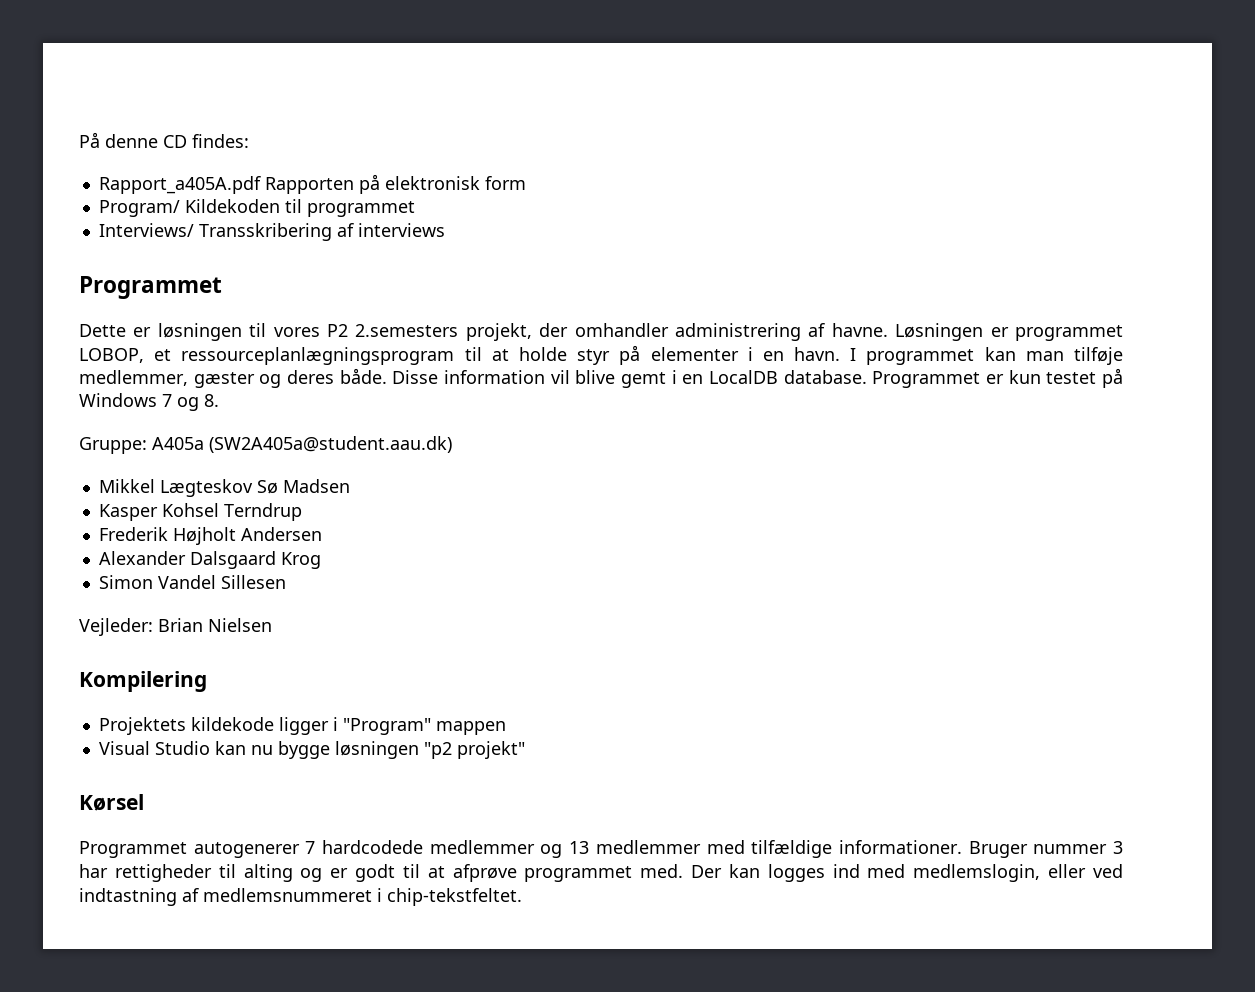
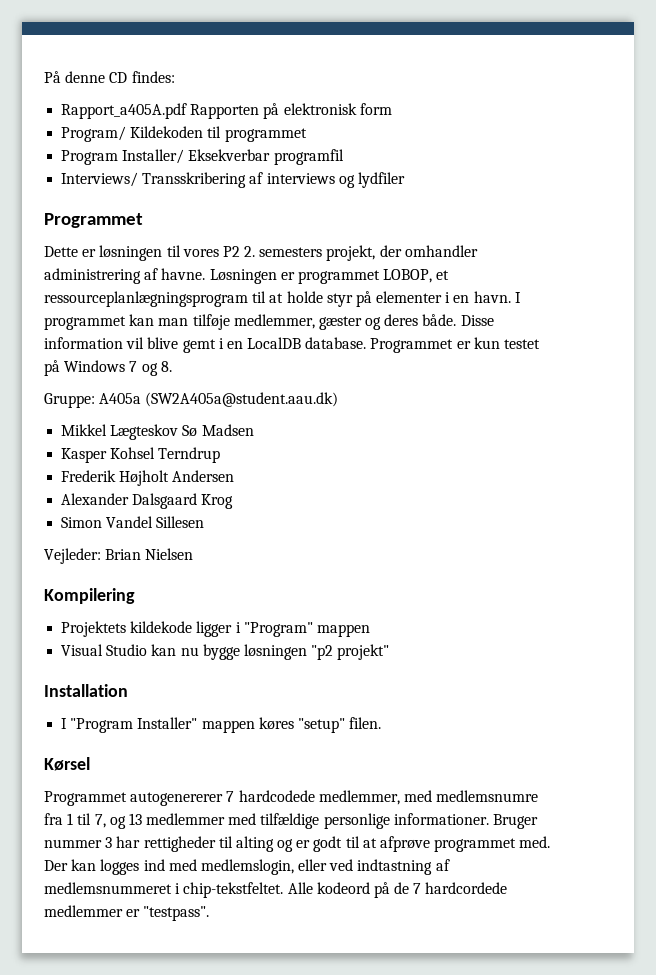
+ Program Installer/ Eksekverbar programfil
- Interviews/ Transskribering af interviews
+ Interviews/ Transskribering af interviews og lydfiler
- Dette er løsningen til vores P2 2.semesters projekt, der omhandler administrering af havne.
+ Dette er løsningen til vores P2 2. semesters projekt, der omhandler administrering af havne.
+ Installation
+ I "Program Installer" mappen køres "setup" filen.
- Programmet autogenerer 7 hardcodede medlemmer og 13 medlemmer med tilfældige informationer.
+ Programmet autogenererer 7 hardcodede medlemmer, med medlemsnumre fra 1 til 7, og 13 medlemmer med tilfældige personlige informationer.
+ Alle kodeord på de 7 hardcordede medlemmer er "testpass".

